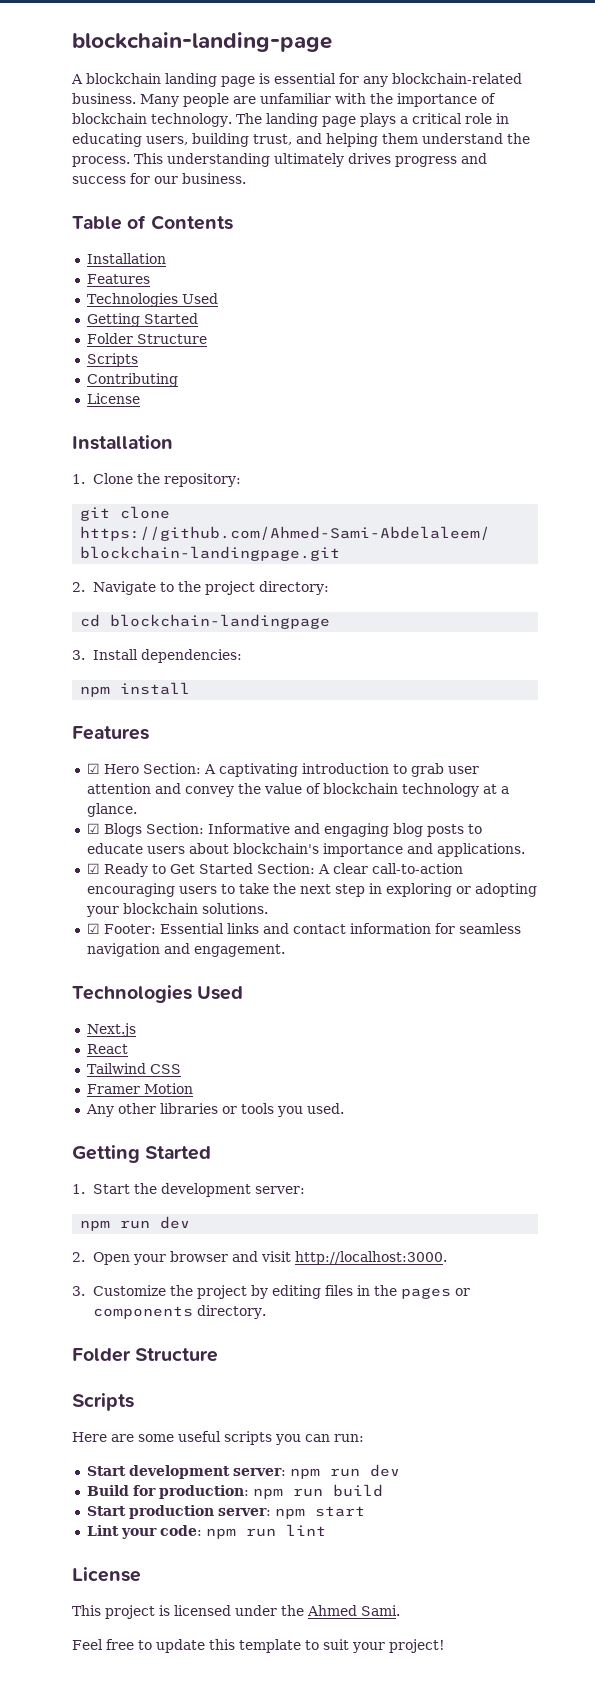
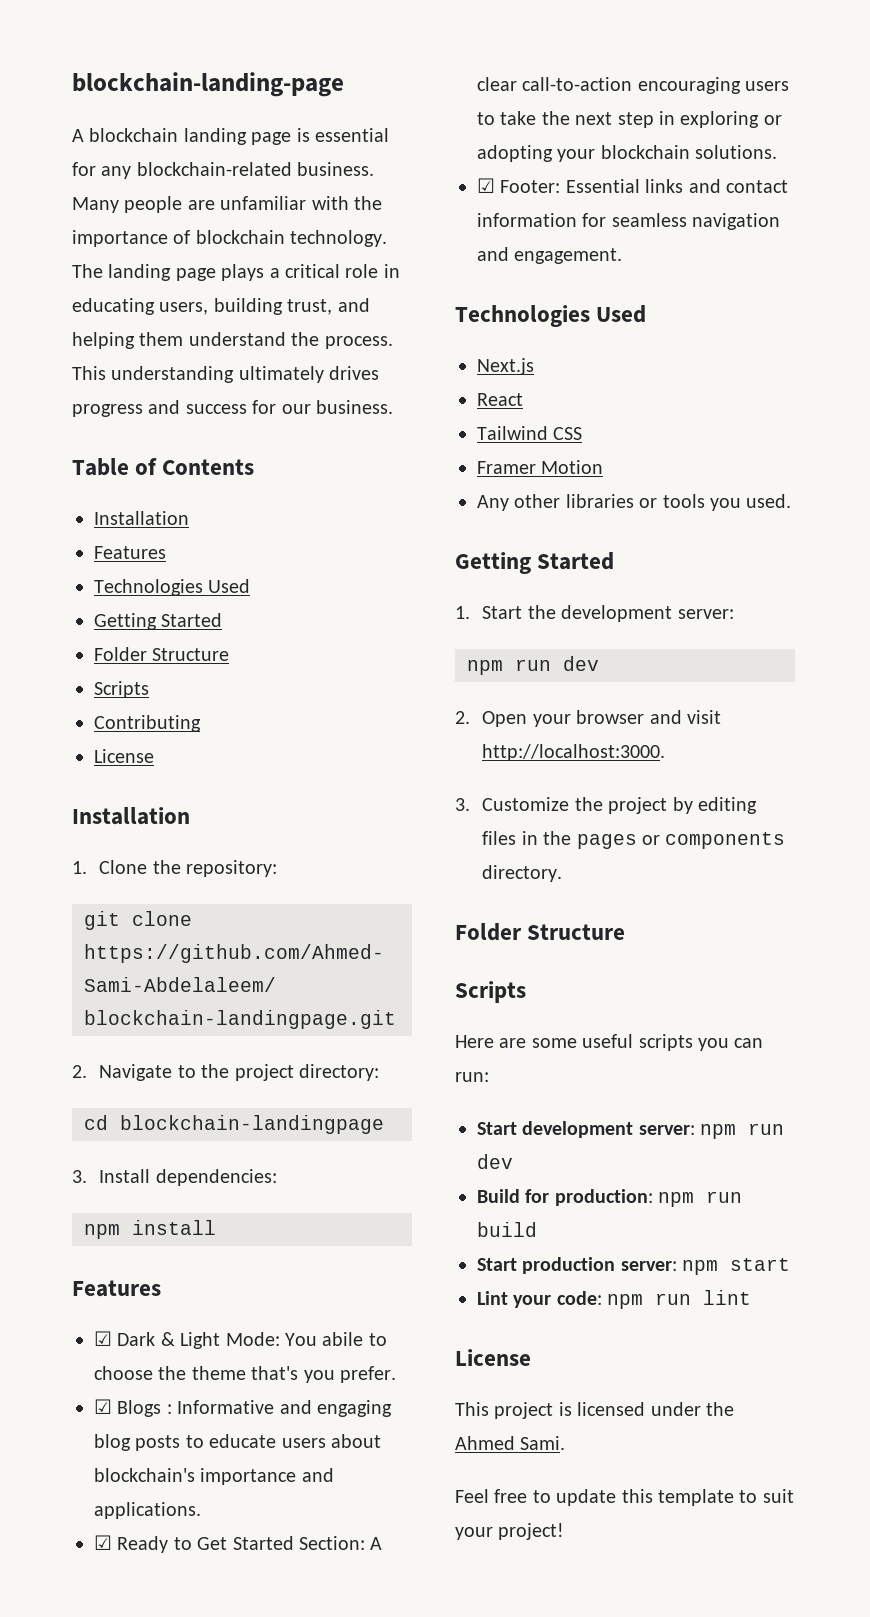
- ☑ Hero Section: A captivating introduction to grab user attention and convey the value of blockchain technology at a glance.
+ ☑ Dark & Light Mode: You abile to choose the theme that's you prefer.
- ☑ Blogs Section: Informative and engaging blog posts to educate users about blockchain's importance and applications.
+ ☑ Blogs : Informative and engaging blog posts to educate users about blockchain's importance and applications.

